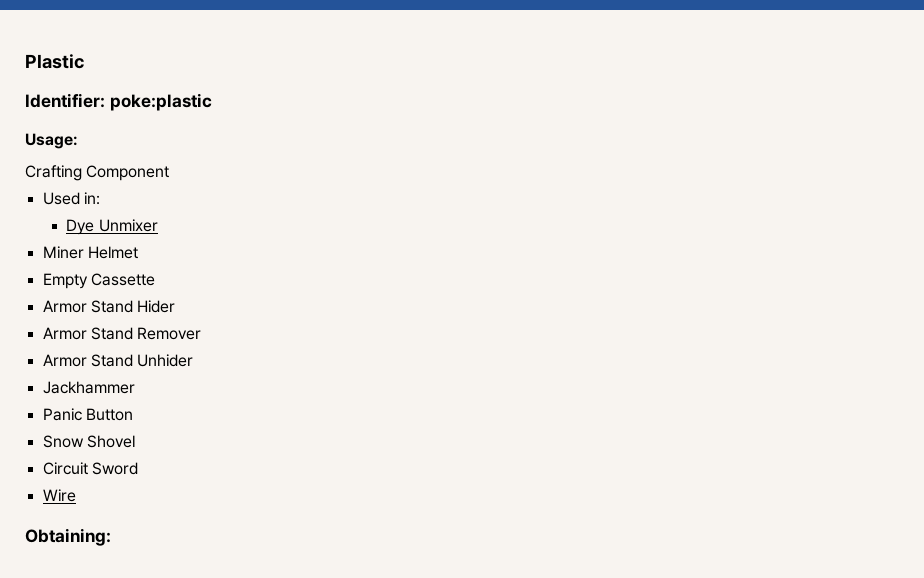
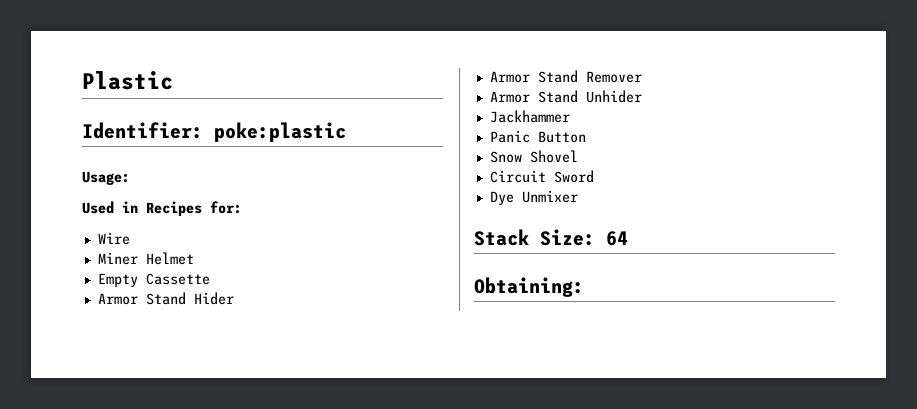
- Crafting Component
- Used in:
- Dye Unmixer
+ Used in Recipes for:
+ Wire
- Wire
+ Dye Unmixer
+ Stack Size: 64

